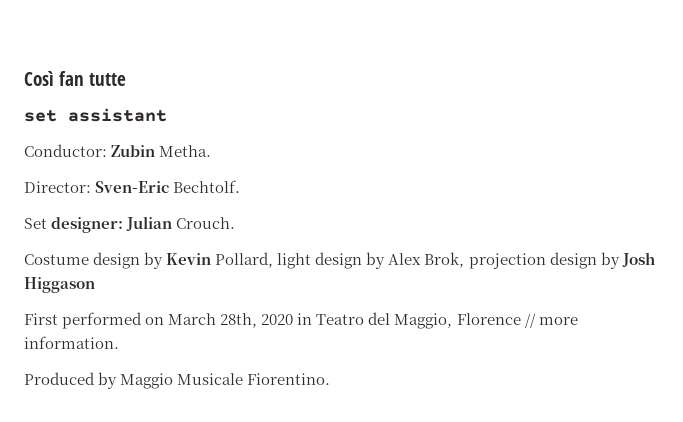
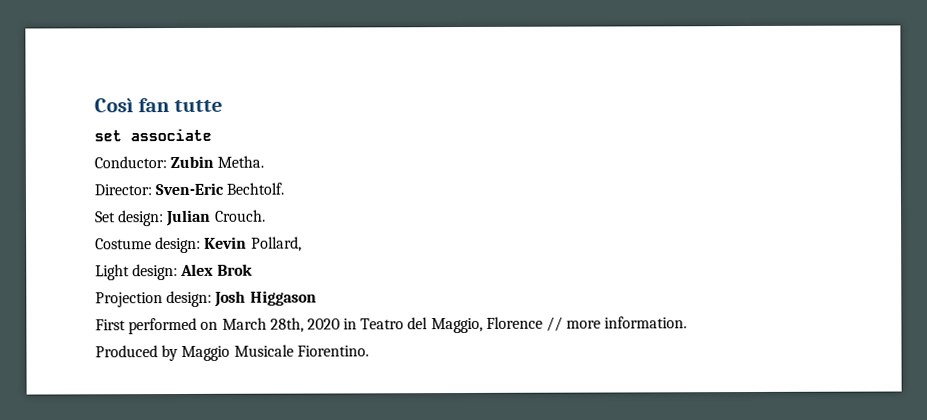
- set assistant
+ set associate
- Set designer: Julian Crouch.
+ Set design: Julian Crouch.
- Costume design by Kevin Pollard, light design by Alex Brok, projection design by Josh Higgason
+ Costume design: Kevin Pollard,
+ Light design: Alex Brok
+ Projection design: Josh Higgason

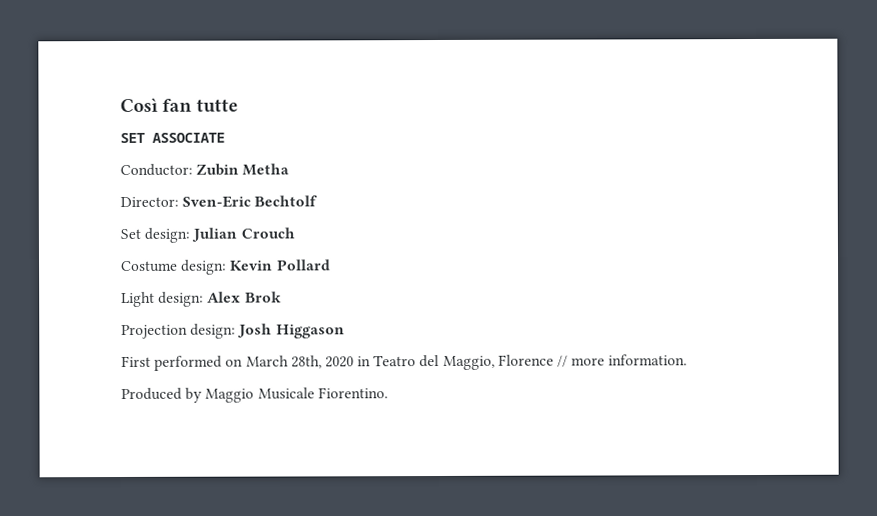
- set associate
+ SET ASSOCIATE
- Conductor: Zubin Metha.
+ Conductor: Zubin Metha
- Director: Sven-Eric Bechtolf.
+ Director: Sven-Eric Bechtolf
- Set design: Julian Crouch.
+ Set design: Julian Crouch
- Costume design: Kevin Pollard,
+ Costume design: Kevin Pollard

